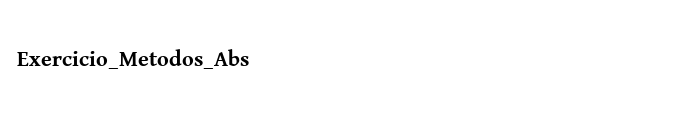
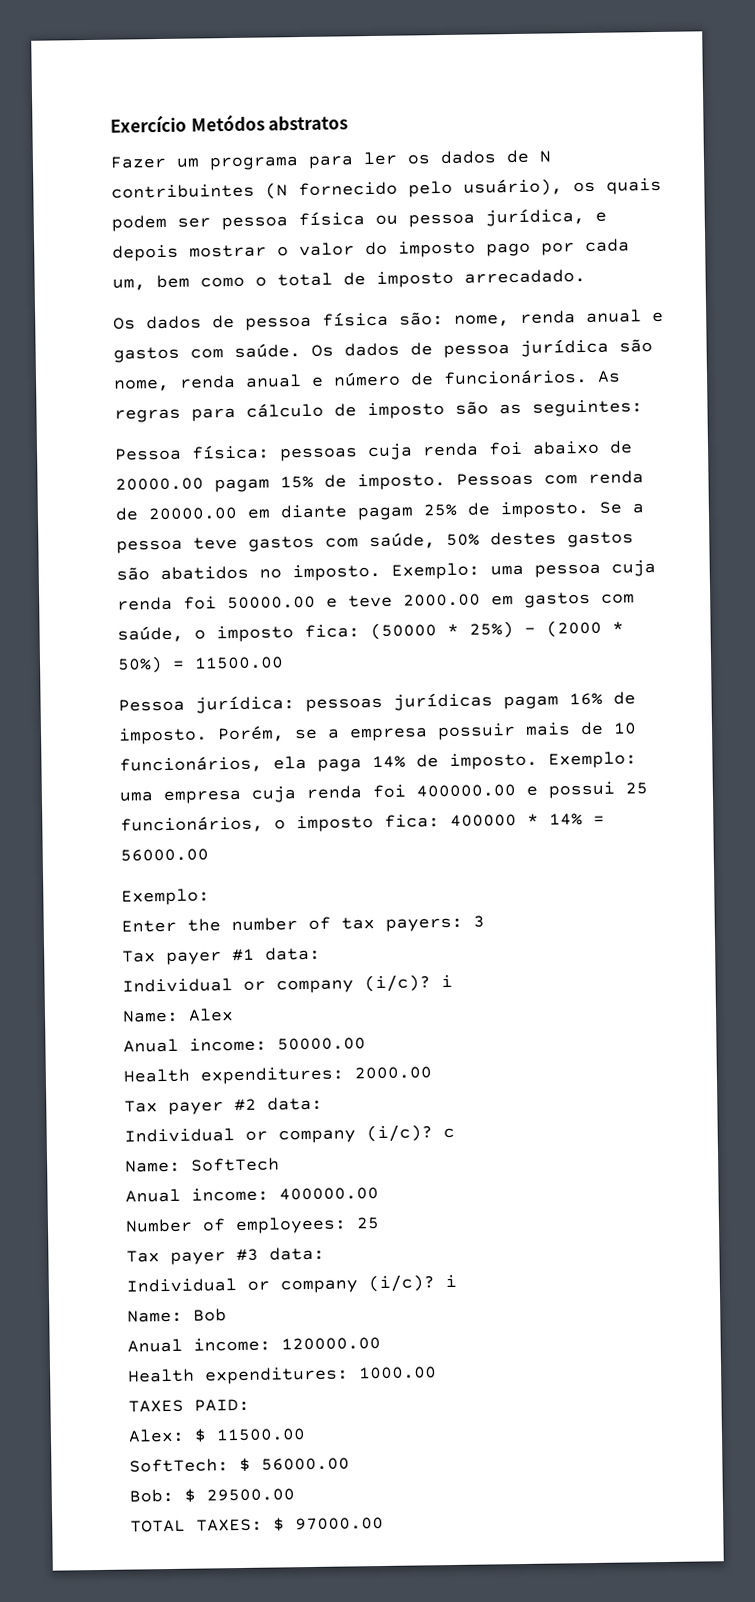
- Exercicio_Metodos_Abs
+ Exercício Metódos abstratos
+ Fazer um programa para ler os dados de N contribuintes (N fornecido pelo usuário), os quais podem ser pessoa física ou pessoa jurídica, e depois mostrar o valor do imposto pago por cada um, bem como o total de imposto arrecadado.
+ Os dados de pessoa física são: nome, renda anual e gastos com saúde. Os dados de pessoa jurídica são nome, renda anual e número de funcionários. As regras para cálculo de imposto são as seguintes:
+ Pessoa física: pessoas cuja renda foi abaixo de 20000.00 pagam 15% de imposto. Pessoas com renda de 20000.00 em diante pagam 25% de imposto. Se a pessoa teve gastos com saúde, 50% destes gastos são abatidos no imposto. Exemplo: uma pessoa cuja renda foi 50000.00 e teve 2000.00 em gastos com saúde, o imposto fica: (50000 * 25%) - (2000 * 50%) = 11500.00
+ Pessoa jurídica: pessoas jurídicas pagam 16% de imposto. Porém, se a empresa possuir mais de 10 funcionários, ela paga 14% de imposto. Exemplo: uma empresa cuja renda foi 400000.00 e possui 25 funcionários, o imposto fica: 400000 * 14% = 56000.00
+ Exemplo:
+ Enter the number of tax payers: 3
+ Tax payer #1 data:
+ Individual or company (i/c)? i
+ Name: Alex
+ Anual income: 50000.00
+ Health expenditures: 2000.00
+ Tax payer #2 data:
+ Individual or company (i/c)? c
+ Name: SoftTech
+ Anual income: 400000.00
+ Number of employees: 25
+ Tax payer #3 data:
+ Individual or company (i/c)? i
+ Name: Bob
+ Anual income: 120000.00
+ Health expenditures: 1000.00
+ TAXES PAID:
+ Alex: $ 11500.00
+ SoftTech: $ 56000.00
+ Bob: $ 29500.00
+ TOTAL TAXES: $ 97000.00

